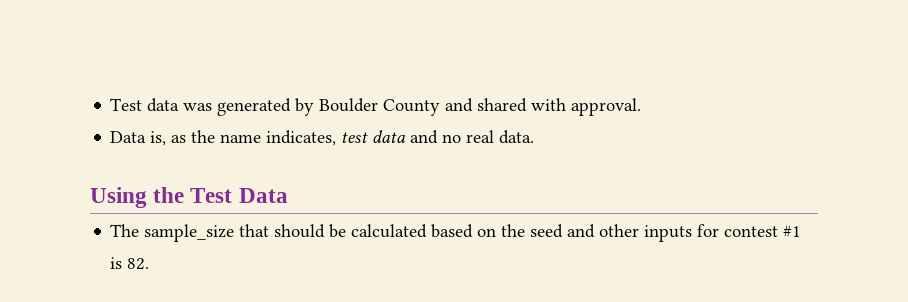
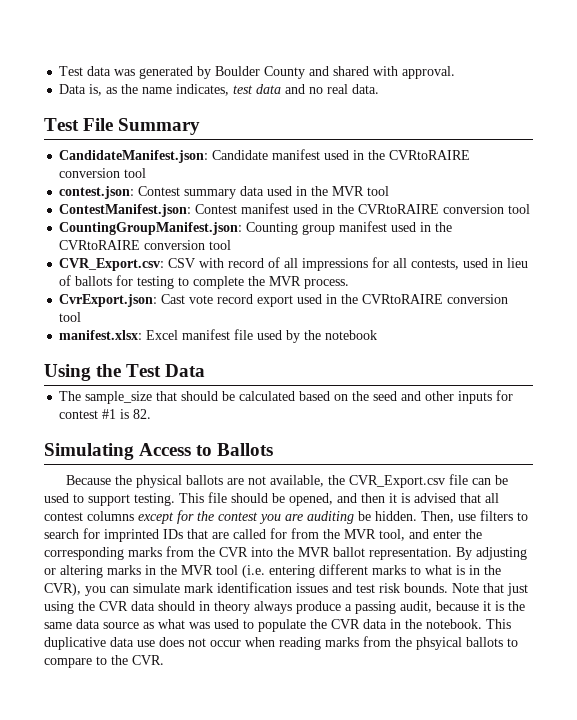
+ Test File Summary
+ CandidateManifest.json: Candidate manifest used in the CVRtoRAIRE conversion tool
+ contest.json: Contest summary data used in the MVR tool
+ ContestManifest.json: Contest manifest used in the CVRtoRAIRE conversion tool
+ CountingGroupManifest.json: Counting group manifest used in the CVRtoRAIRE conversion tool
+ CVR_Export.csv: CSV with record of all impressions for all contests, used in lieu of ballots for testing to complete the MVR process.
+ CvrExport.json: Cast vote record export used in the CVRtoRAIRE conversion tool
+ manifest.xlsx: Excel manifest file used by the notebook
+ Simulating Access to Ballots
+ Because the physical ballots are not available, the CVR_Export.csv file can be used to support testing. This file should be opened, and then it is advised that all contest columns except for the contest you are auditing be hidden. Then, use filters to search for imprinted IDs that are called for from the MVR tool, and enter the corresponding marks from the CVR into the MVR ballot representation. By adjusting or altering marks in the MVR tool (i.e. entering different marks to what is in the CVR), you can simulate mark identification issues and test risk bounds. Note that just using the CVR data should in theory always produce a passing audit, because it is the same data source as what was used to populate the CVR data in the notebook. This duplicative data use does not occur when reading marks from the phsyical ballots to compare to the CVR.

